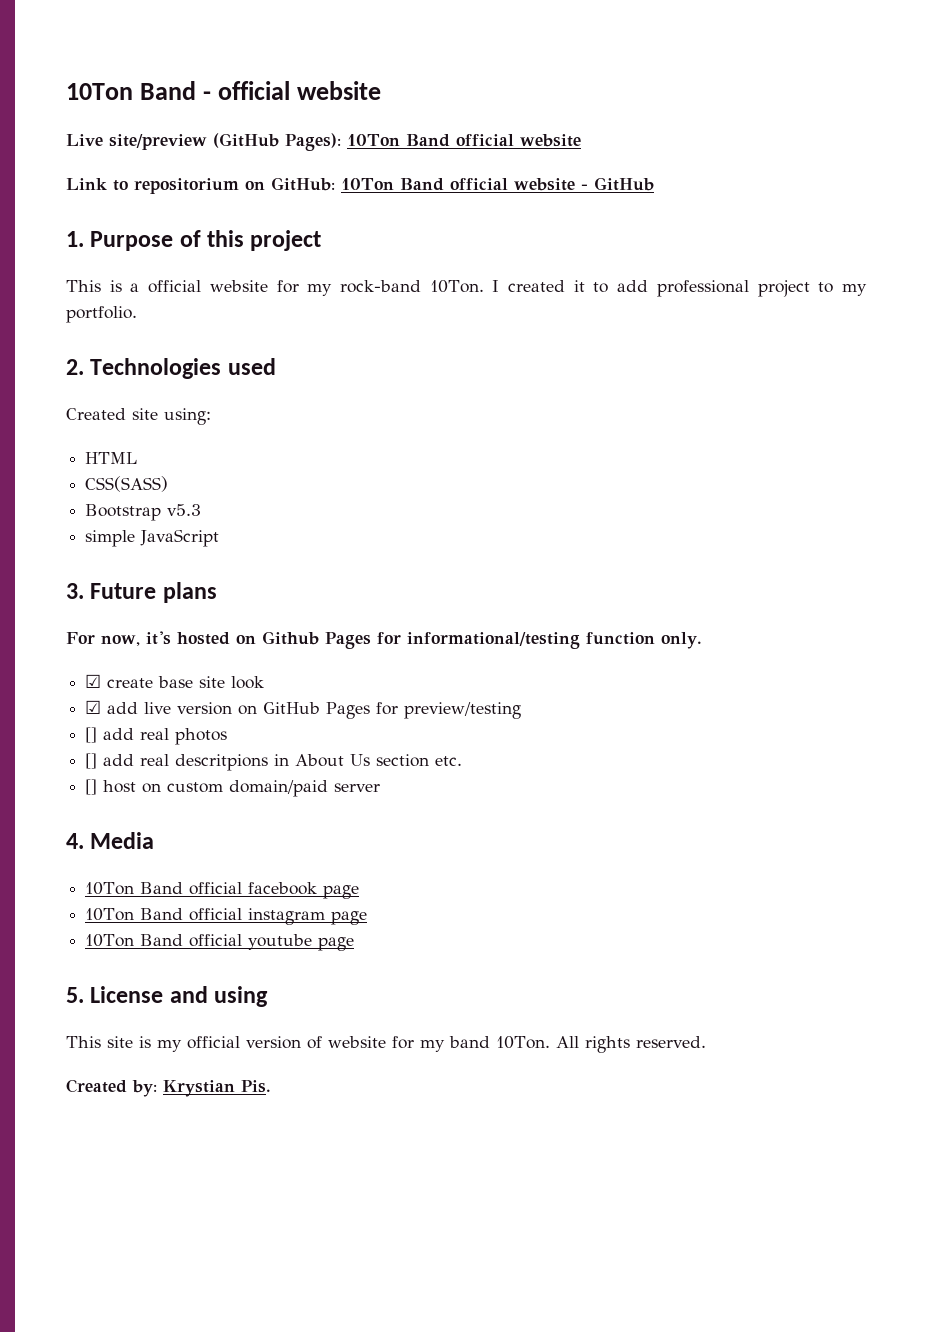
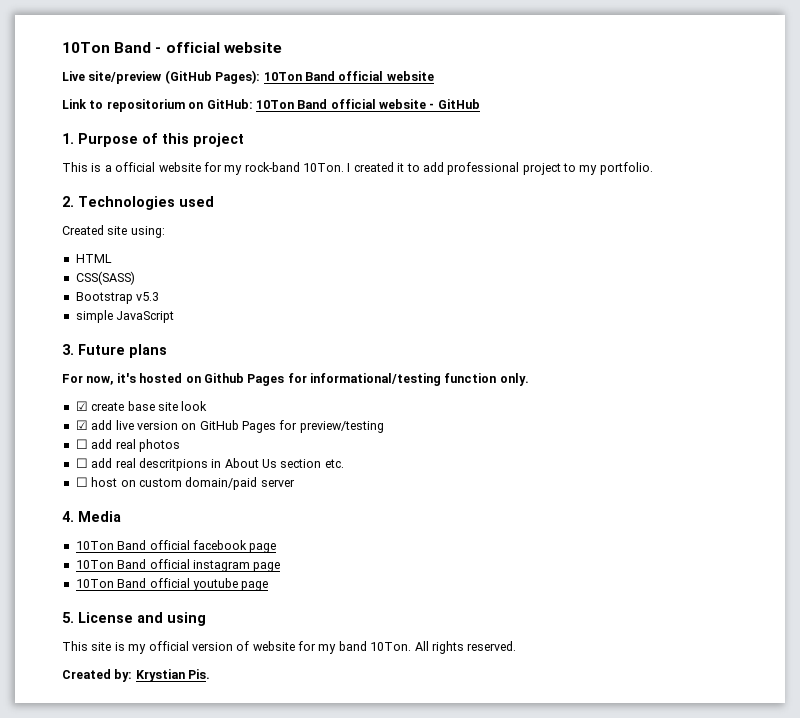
- [] add real photos
+ ☐ add real photos
- [] add real descritpions in About Us section etc.
+ ☐ add real descritpions in About Us section etc.
- [] host on custom domain/paid server
+ ☐ host on custom domain/paid server

